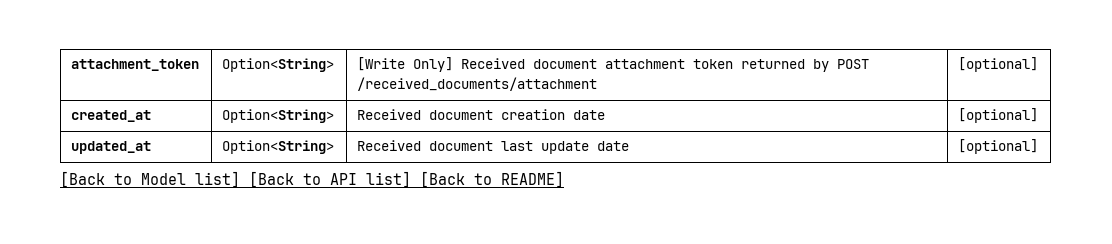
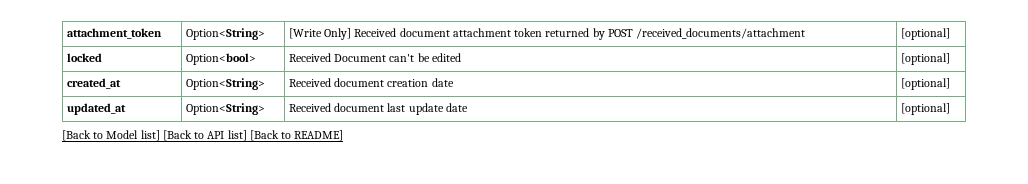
+ locked | Option<bool> | Received Document can't be edited | [optional]

